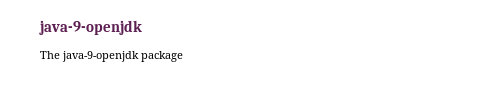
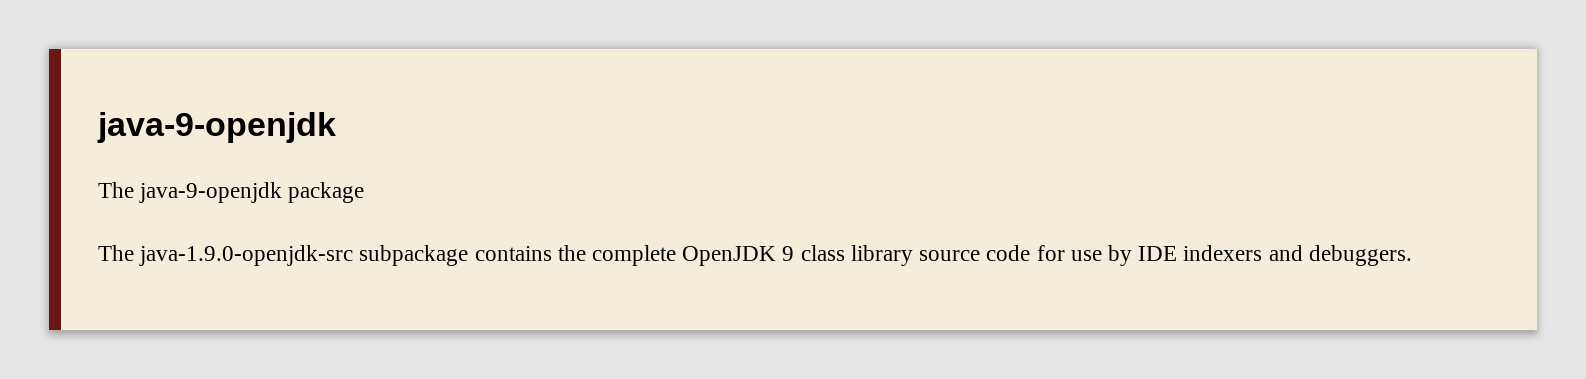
+ The java-1.9.0-openjdk-src subpackage contains the complete OpenJDK 9 class library source code for use by IDE indexers and debuggers.

